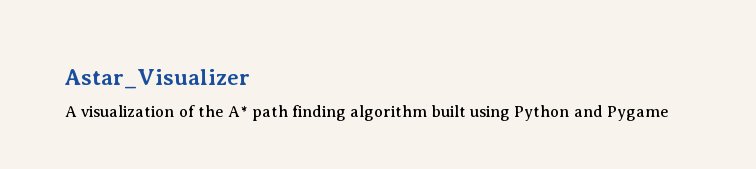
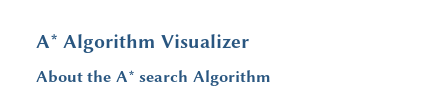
- Astar_Visualizer
- A visualization of the A* path finding algorithm built using Python and Pygame
+ A* Algorithm Visualizer
+ About the A* search Algorithm

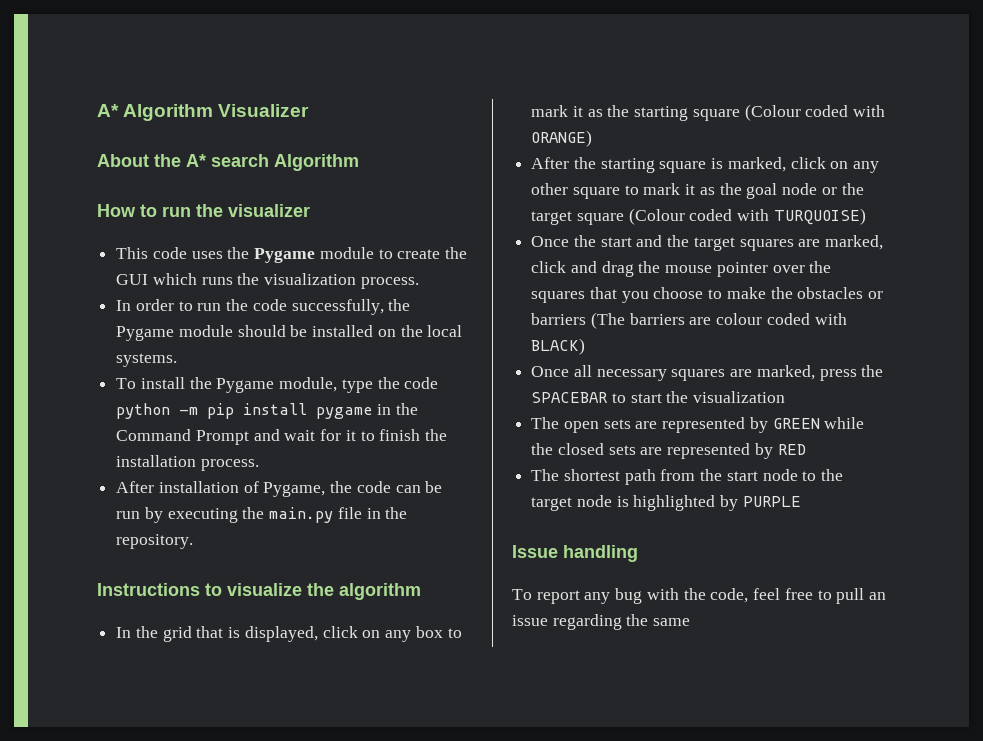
+ How to run the visualizer
+ This code uses the Pygame module to create the GUI which runs the visualization process.
+ In order to run the code successfully, the Pygame module should be installed on the local systems.
+ To install the Pygame module, type the code python -m pip install pygame in the Command Prompt and wait for it to finish the installation process.
+ After installation of Pygame, the code can be run by executing the main.py file in the repository.
+ Instructions to visualize the algorithm
+ In the grid that is displayed, click on any box to mark it as the starting square (Colour coded with ORANGE)
+ After the starting square is marked, click on any other square to mark it as the goal node or the target square (Colour coded with TURQUOISE)
+ Once the start and the target squares are marked, click and drag the mouse pointer over the squares that you choose to make the obstacles or barriers (The barriers are colour coded with BLACK)
+ Once all necessary squares are marked, press the SPACEBAR to start the visualization
+ The open sets are represented by GREEN while the closed sets are represented by RED
+ The shortest path from the start node to the target node is highlighted by PURPLE
+ Issue handling
+ To report any bug with the code, feel free to pull an issue regarding the same

